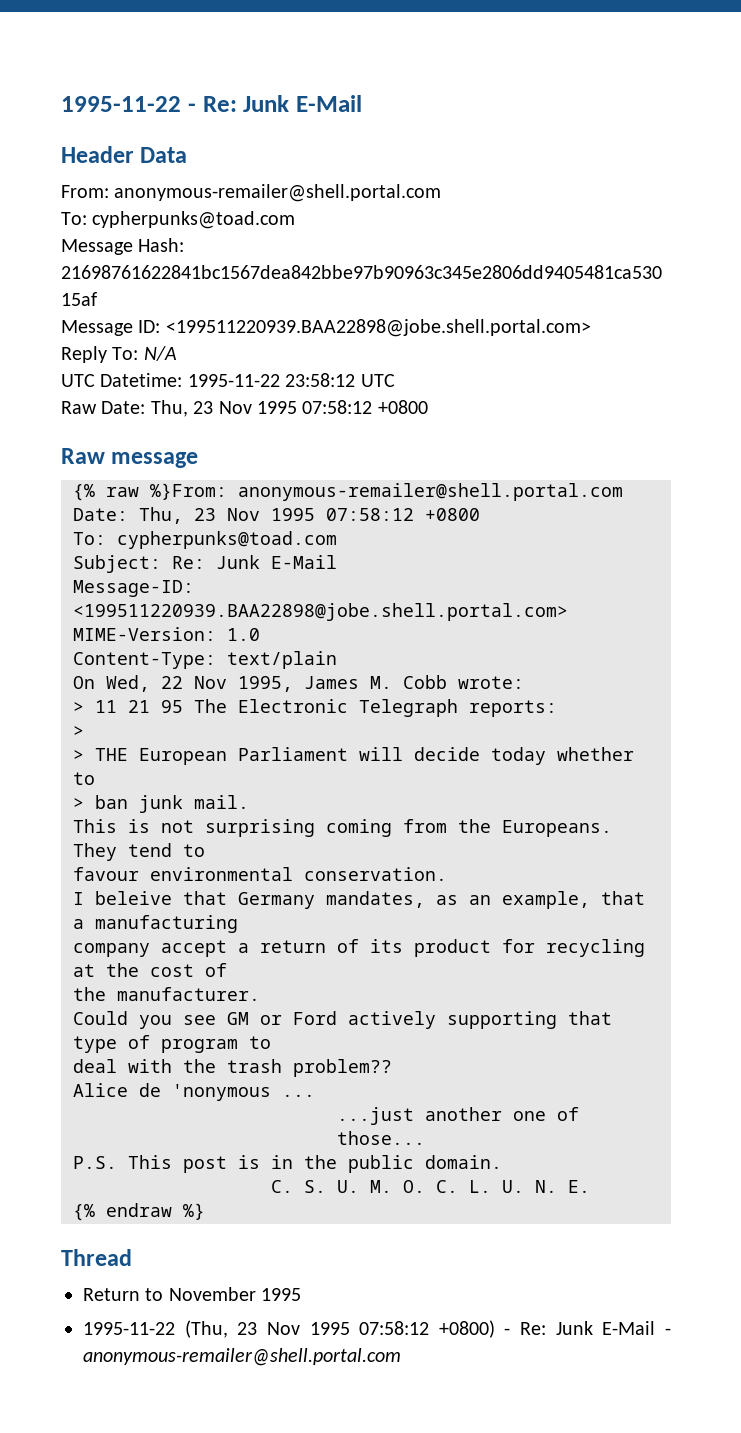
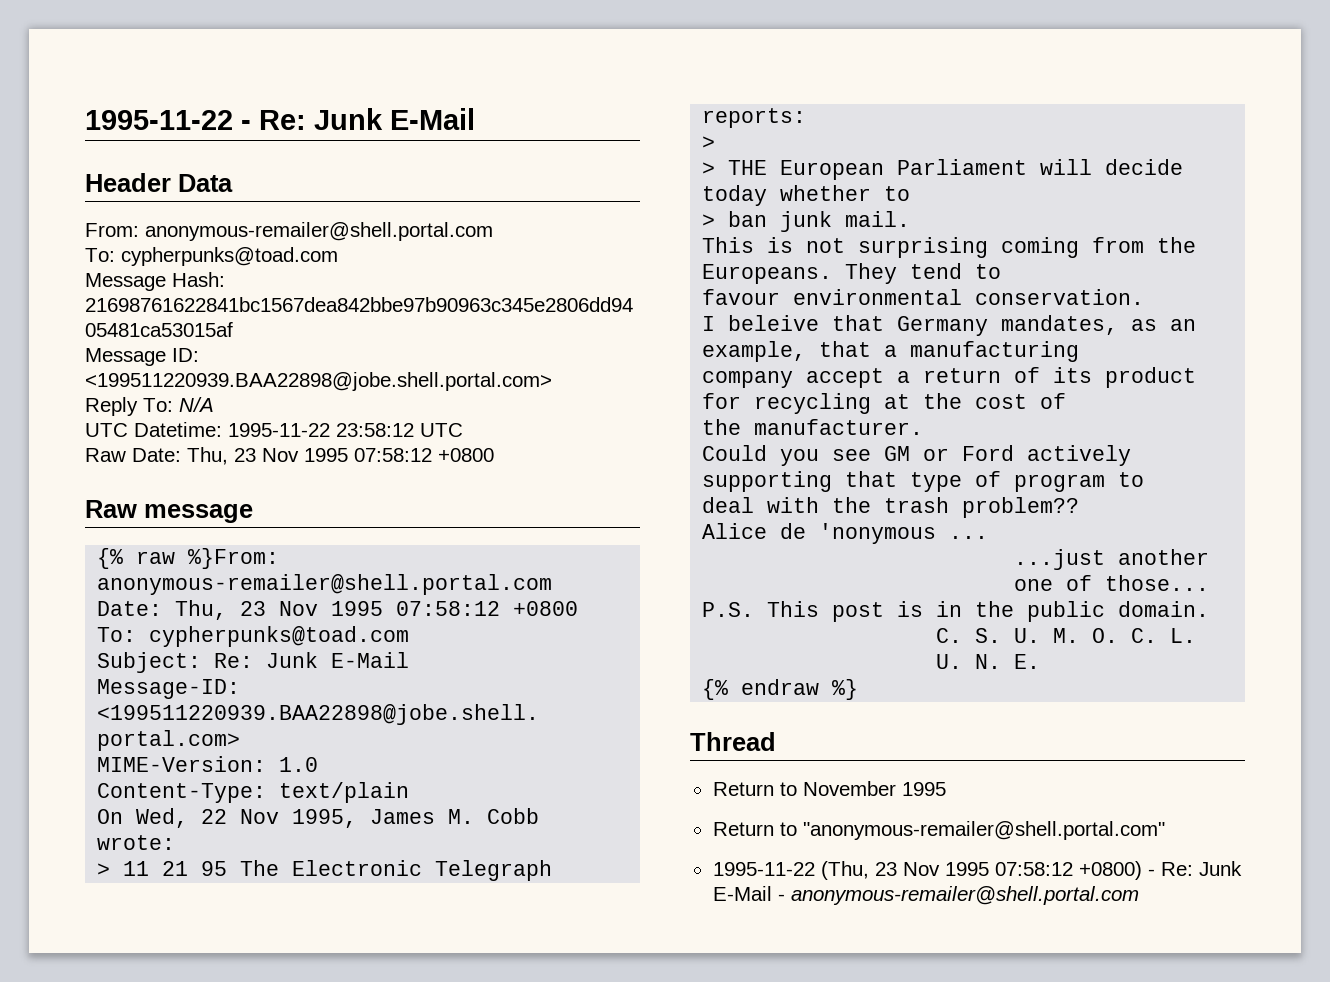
+ Return to "anonymous-remailer@shell.portal.com"

